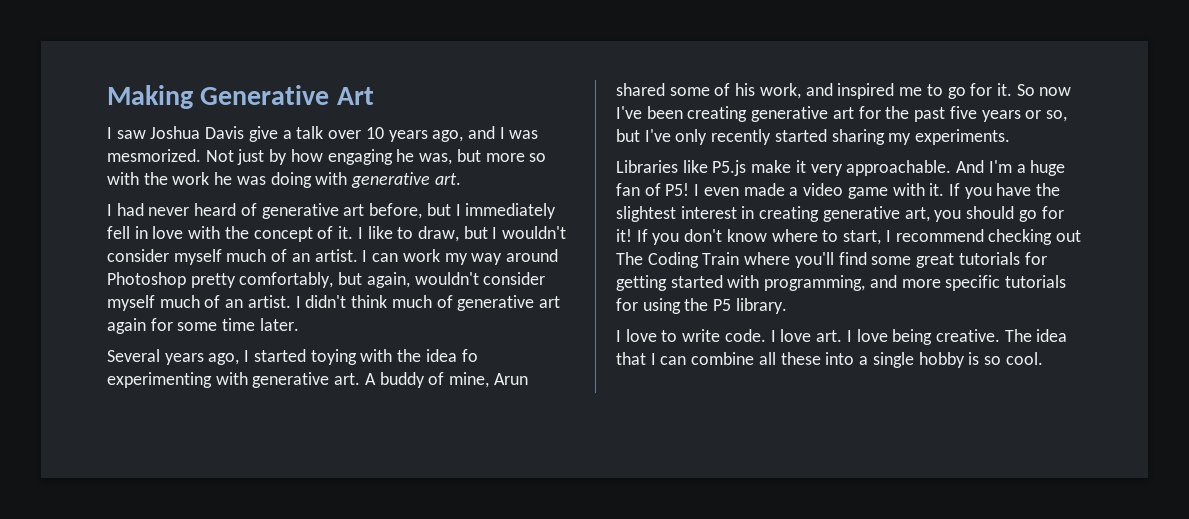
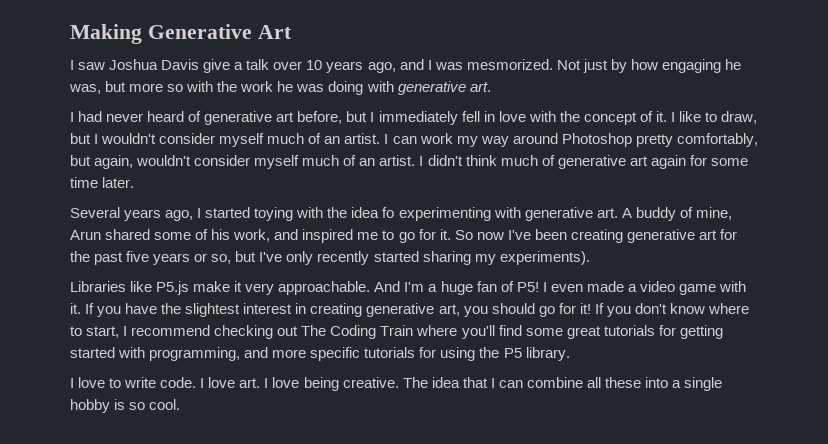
- So now I've been creating generative art for the past five years or so, but I've only recently started sharing my experiments.
+ So now I've been creating generative art for the past five years or so, but I've only recently started sharing my experiments).

